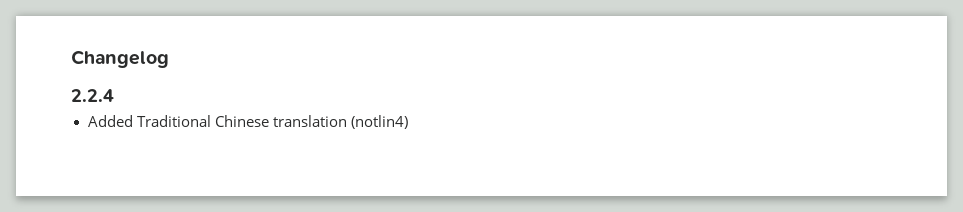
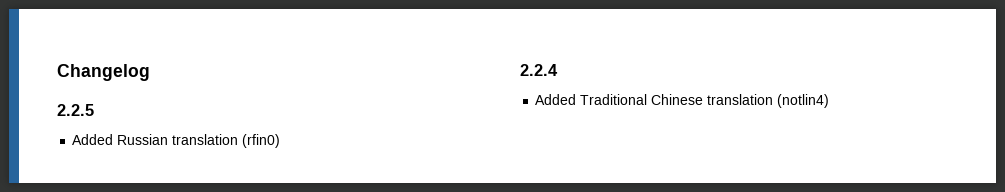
+ 2.2.5
+ Added Russian translation (rfin0)

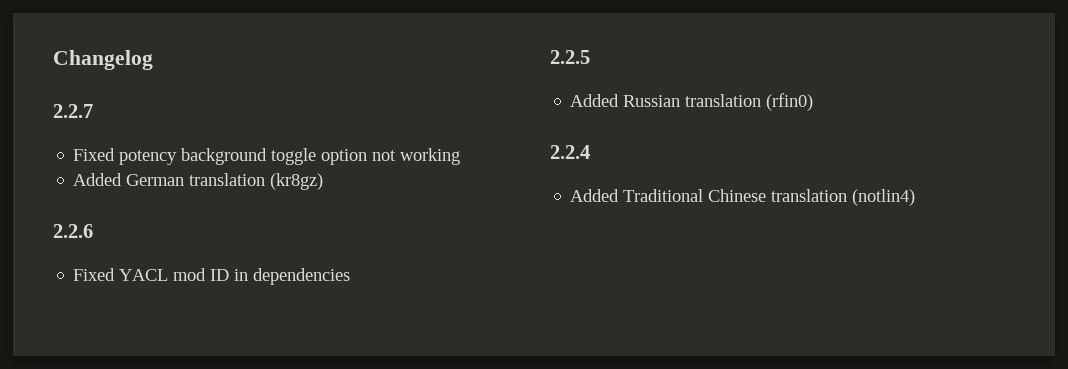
+ 2.2.7
+ Fixed potency background toggle option not working
+ Added German translation (kr8gz)
+ 2.2.6
+ Fixed YACL mod ID in dependencies

